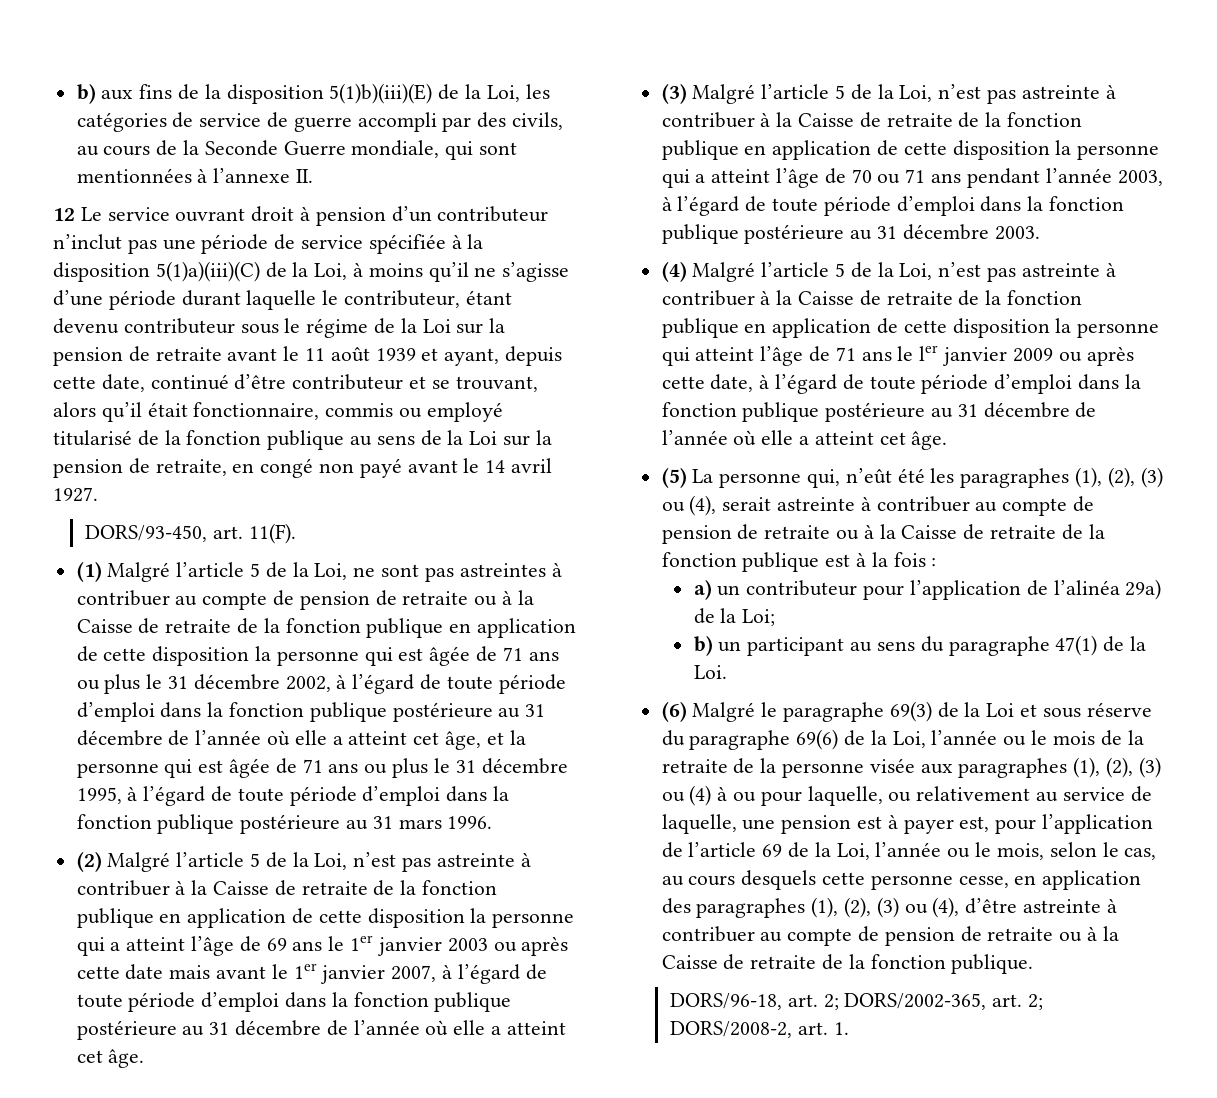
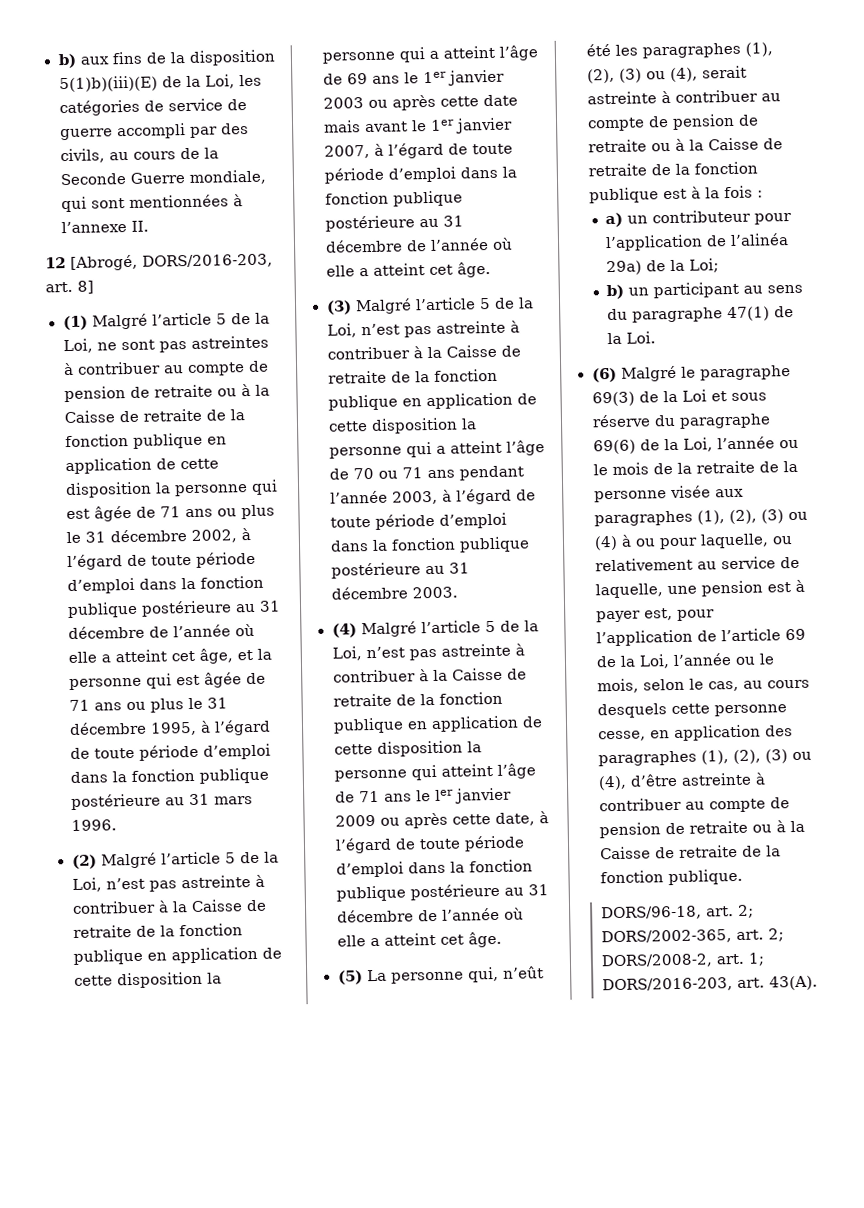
- 12 Le service ouvrant droit à pension d’un contributeur n’inclut pas une période de service spécifiée à la disposition 5(1)a)(iii)(C) de la Loi, à moins qu’il ne s’agisse d’une période durant laquelle le contributeur, étant devenu contributeur sous le régime de la Loi sur la pension de retraite avant le 11 août 1939 et ayant, depuis cette date, continué d’être contributeur et se trouvant, alors qu’il était fonctionnaire, commis ou employé titularisé de la fonction publique au sens de la Loi sur la pension de retraite, en congé non payé avant le 14 avril 1927.
- DORS/93-450, art. 11(F).
+ 12 [Abrogé, DORS/2016-203, art. 8]
- DORS/96-18, art. 2; DORS/2002-365, art. 2; DORS/2008-2, art. 1.
+ DORS/96-18, art. 2; DORS/2002-365, art. 2; DORS/2008-2, art. 1; DORS/2016-203, art. 43(A).

